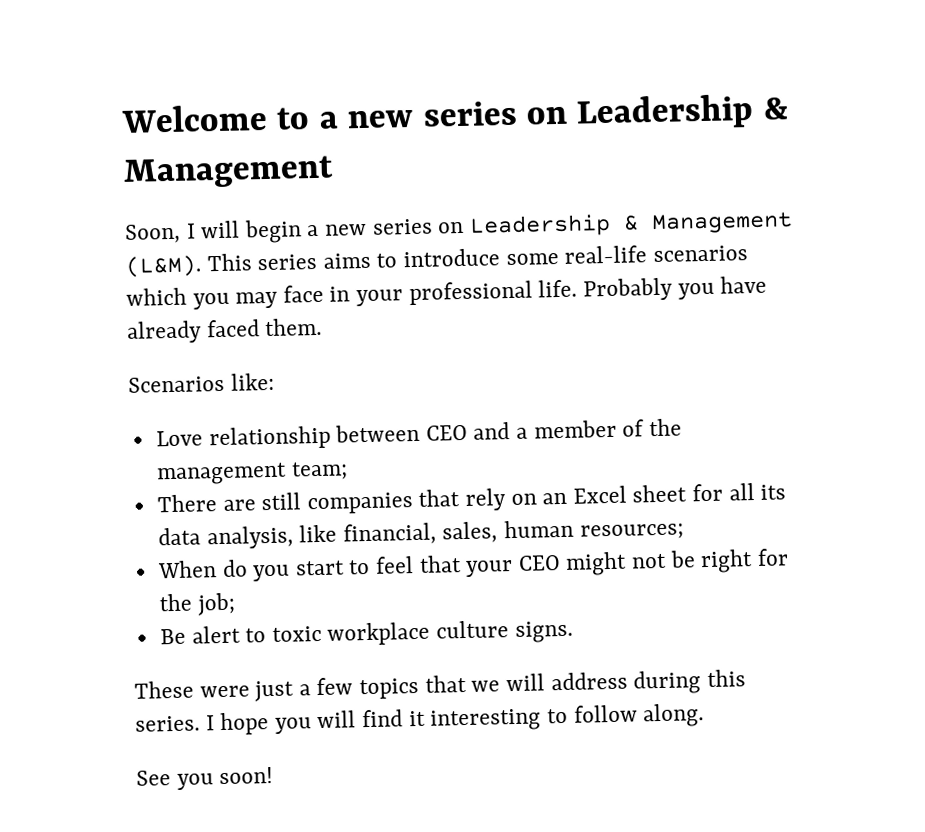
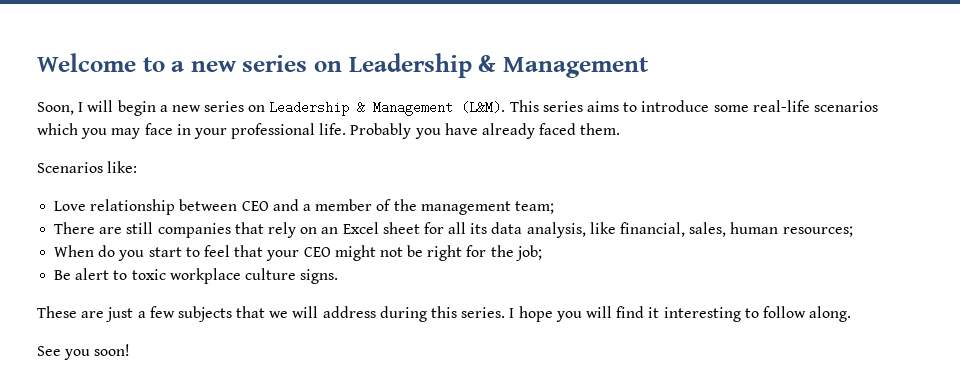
- These were just a few topics that we will address during this series.
+ These are just a few subjects that we will address during this series.

